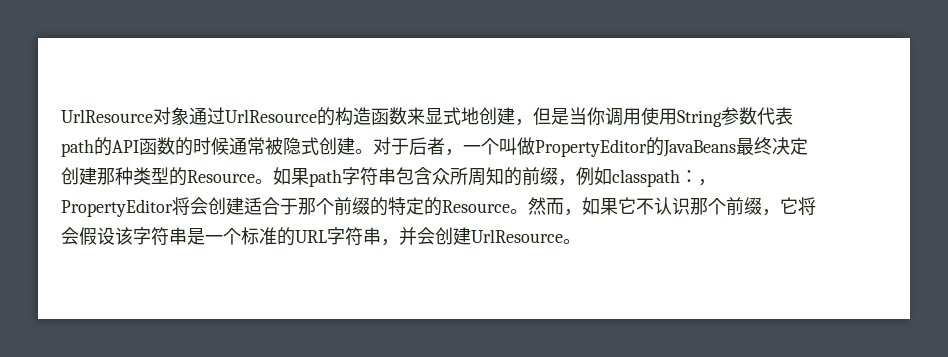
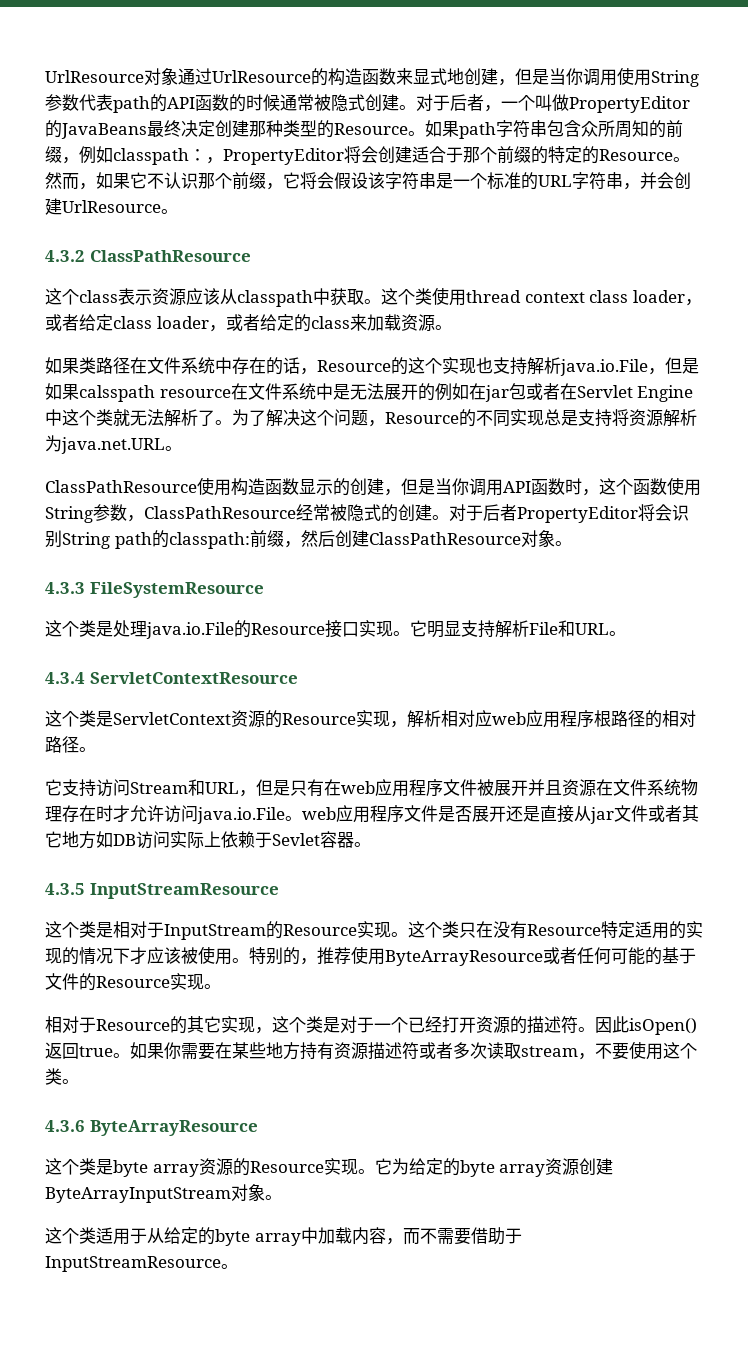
+ 4.3.2 ClassPathResource
+ 这个class表示资源应该从classpath中获取。这个类使用thread context class loader，或者给定class loader，或者给定的class来加载资源。
+ 如果类路径在文件系统中存在的话，Resource的这个实现也支持解析java.io.File，但是如果calsspath resource在文件系统中是无法展开的例如在jar包或者在Servlet Engine中这个类就无法解析了。为了解决这个问题，Resource的不同实现总是支持将资源解析为java.net.URL。
+ ClassPathResource使用构造函数显示的创建，但是当你调用API函数时，这个函数使用String参数，ClassPathResource经常被隐式的创建。对于后者PropertyEditor将会识别String path的classpath:前缀，然后创建ClassPathResource对象。
+ 4.3.3 FileSystemResource
+ 这个类是处理java.io.File的Resource接口实现。它明显支持解析File和URL。
+ 4.3.4 ServletContextResource
+ 这个类是ServletContext资源的Resource实现，解析相对应web应用程序根路径的相对路径。
+ 它支持访问Stream和URL，但是只有在web应用程序文件被展开并且资源在文件系统物理存在时才允许访问java.io.File。web应用程序文件是否展开还是直接从jar文件或者其它地方如DB访问实际上依赖于Sevlet容器。
+ 4.3.5 InputStreamResource
+ 这个类是相对于InputStream的Resource实现。这个类只在没有Resource特定适用的实现的情况下才应该被使用。特别的，推荐使用ByteArrayResource或者任何可能的基于文件的Resource实现。
+ 相对于Resource的其它实现，这个类是对于一个已经打开资源的描述符。因此isOpen()返回true。如果你需要在某些地方持有资源描述符或者多次读取stream，不要使用这个类。
+ 4.3.6 ByteArrayResource
+ 这个类是byte array资源的Resource实现。它为给定的byte array资源创建ByteArrayInputStream对象。
+ 这个类适用于从给定的byte array中加载内容，而不需要借助于InputStreamResource。

